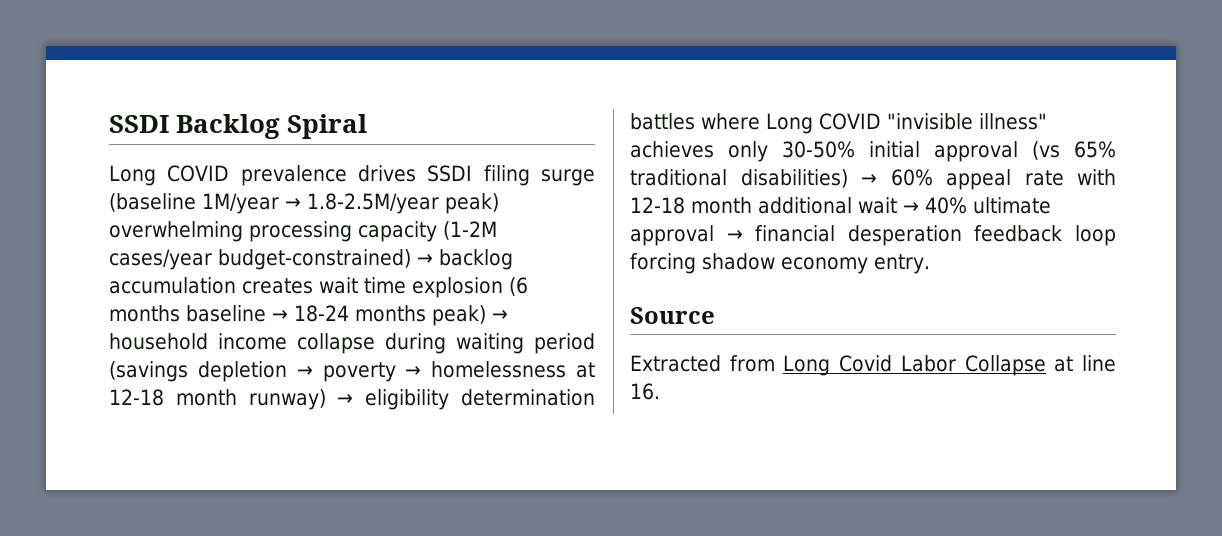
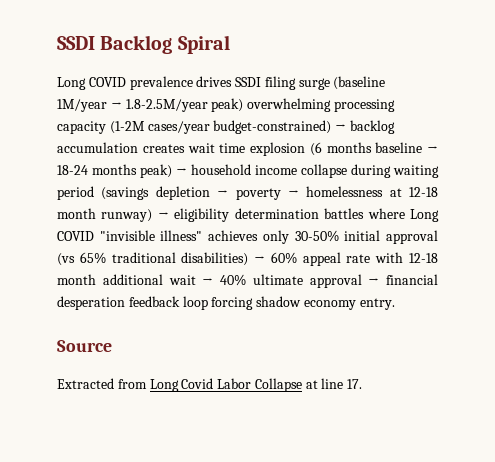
- Extracted from Long Covid Labor Collapse at line 16.
+ Extracted from Long Covid Labor Collapse at line 17.

